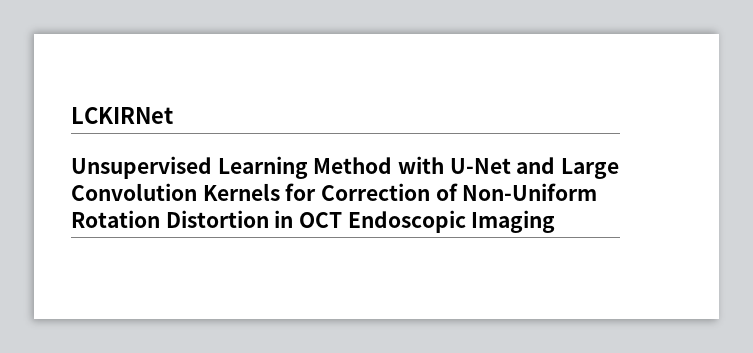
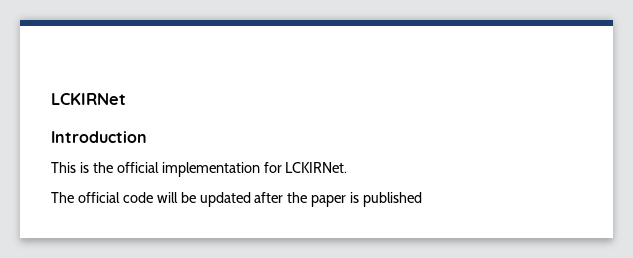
- Unsupervised Learning Method with U-Net and Large Convolution Kernels for Correction of Non-Uniform Rotation Distortion in OCT Endoscopic Imaging
+ Introduction
+ This is the official implementation for LCKIRNet.
+ The official code will be updated after the paper is published

